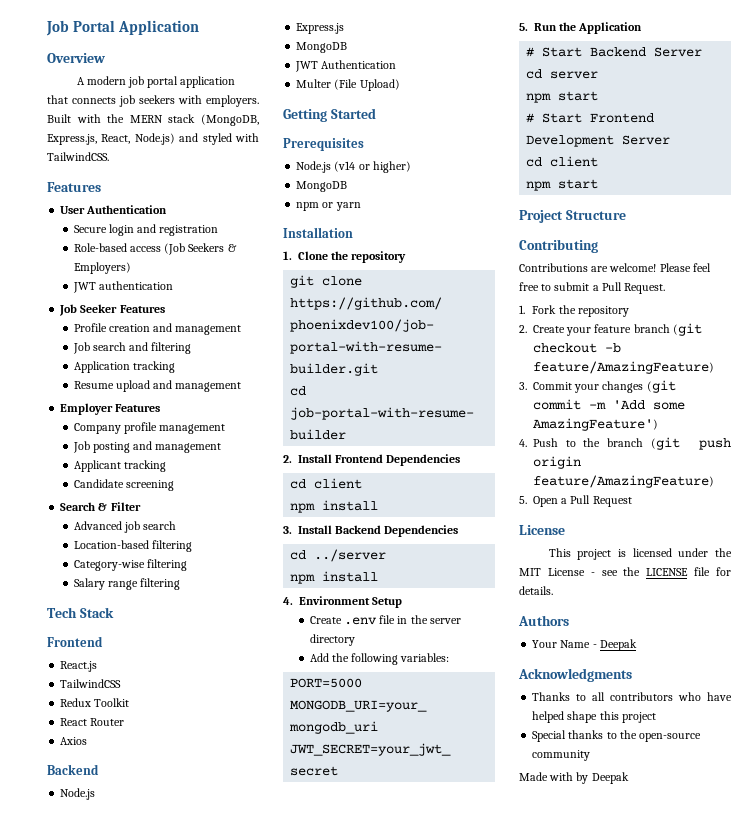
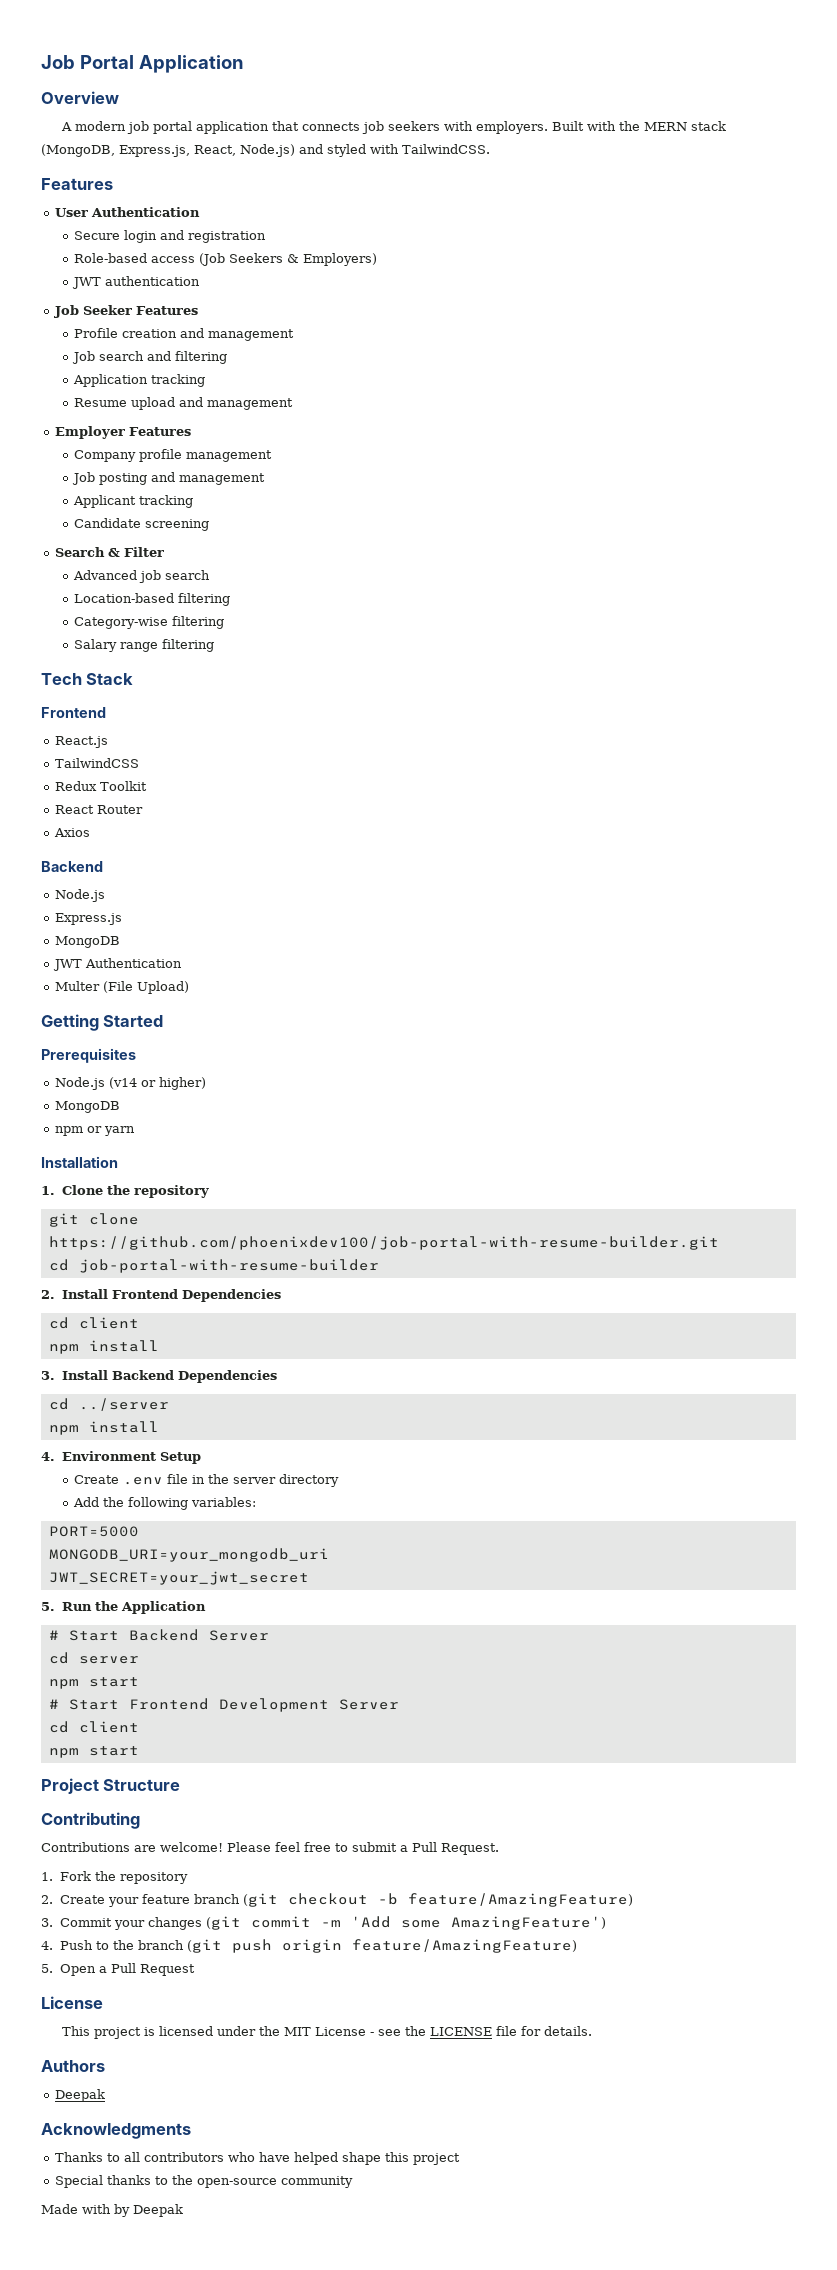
  Authors
- Your Name - Deepak
+ Deepak

